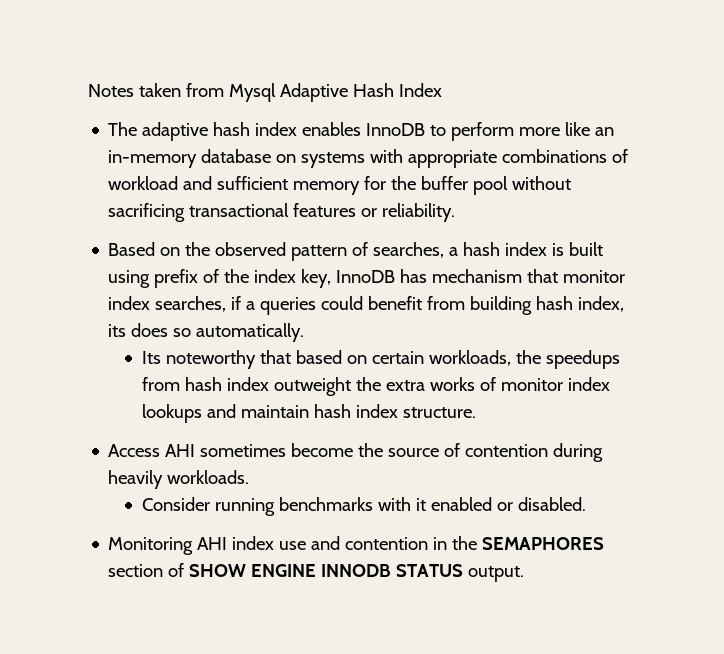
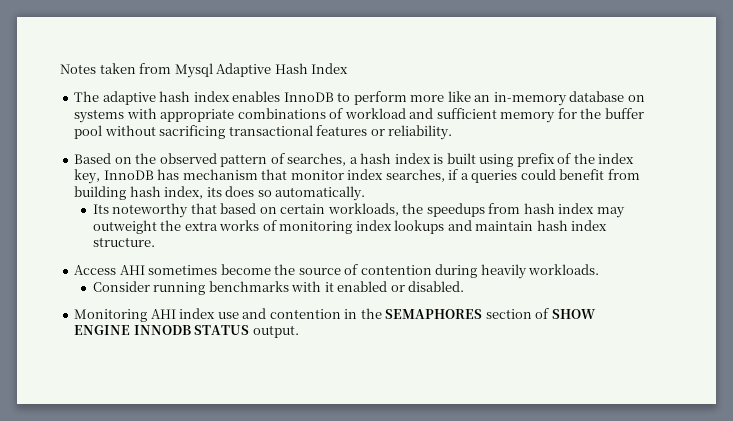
- Its noteworthy that based on certain workloads, the speedups from hash index outweight the extra works of monitor index lookups and maintain hash index structure.
+ Its noteworthy that based on certain workloads, the speedups from hash index may outweight the extra works of monitoring index lookups and maintain hash index structure.

